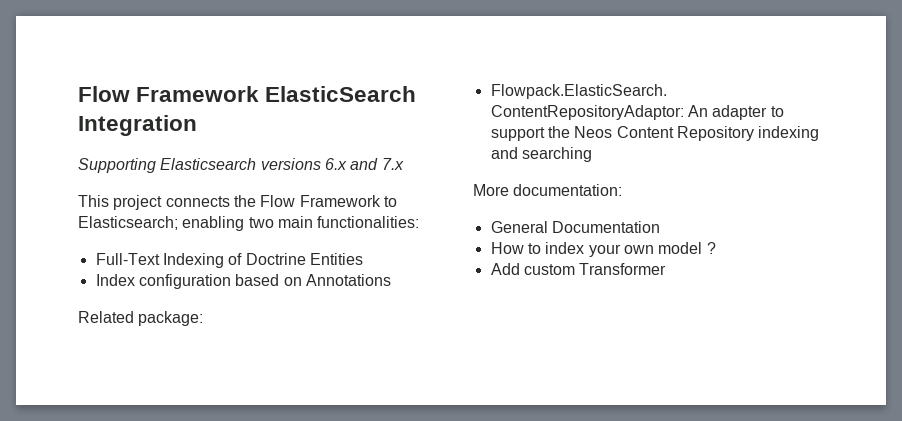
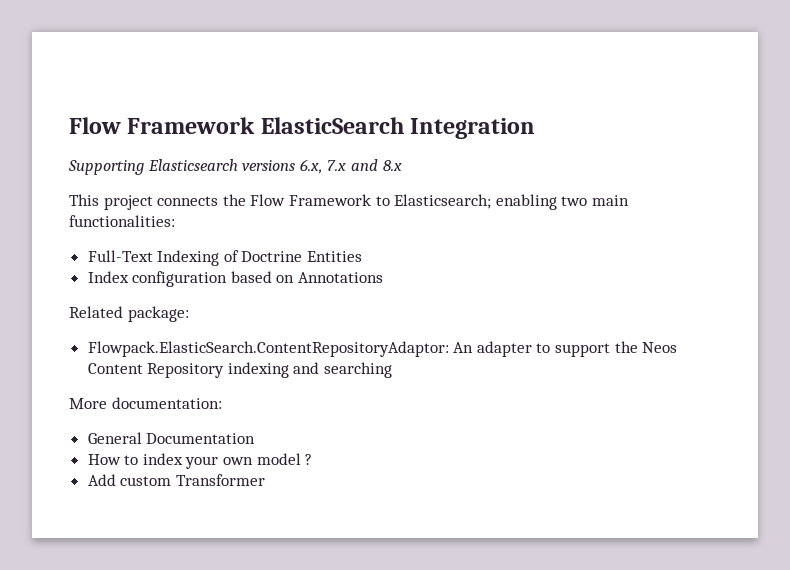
- Supporting Elasticsearch versions 6.x and 7.x
+ Supporting Elasticsearch versions 6.x, 7.x and 8.x

